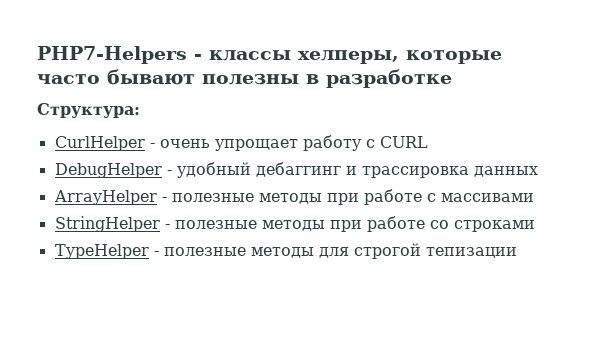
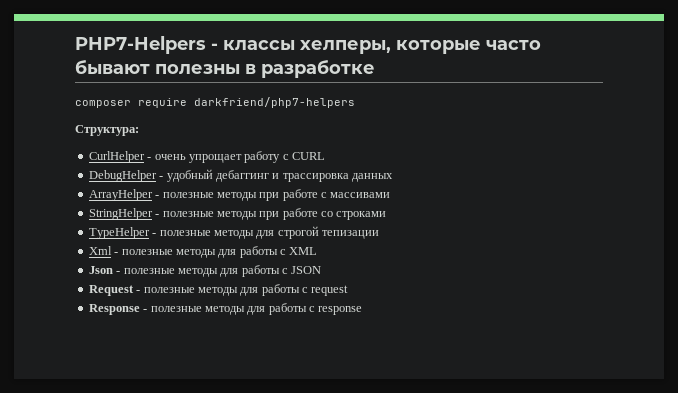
+ composer require darkfriend/php7-helpers
+ Xml - полезные методы для работы с XML
+ Json - полезные методы для работы с JSON
+ Request - полезные методы для работы с request
+ Response - полезные методы для работы с response

